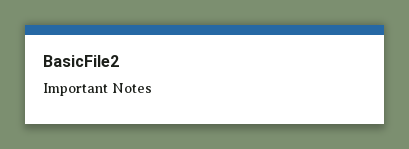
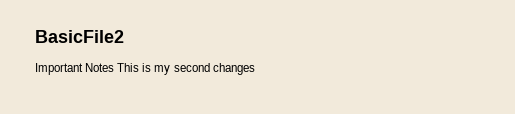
- Important Notes
+ Important Notes This is my second changes

